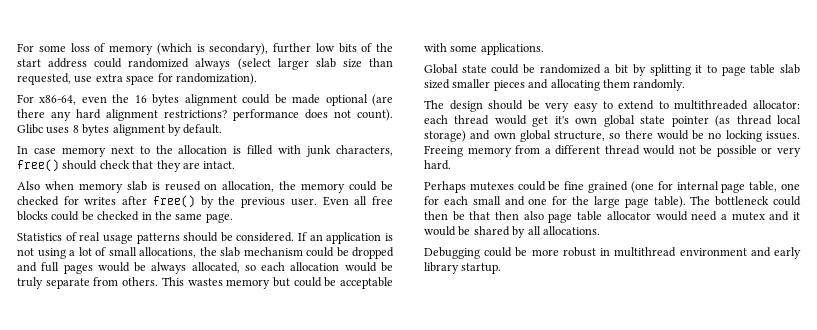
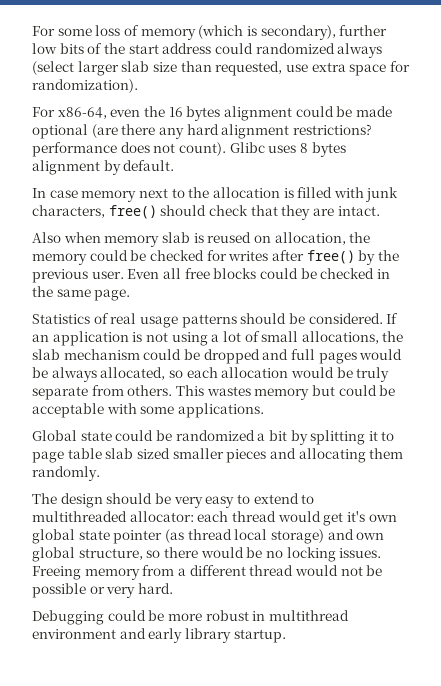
- Perhaps mutexes could be fine grained (one for internal page table, one for each small and one for the large page table). The bottleneck could then be that then also page table allocator would need a mutex and it would be shared by all allocations.

